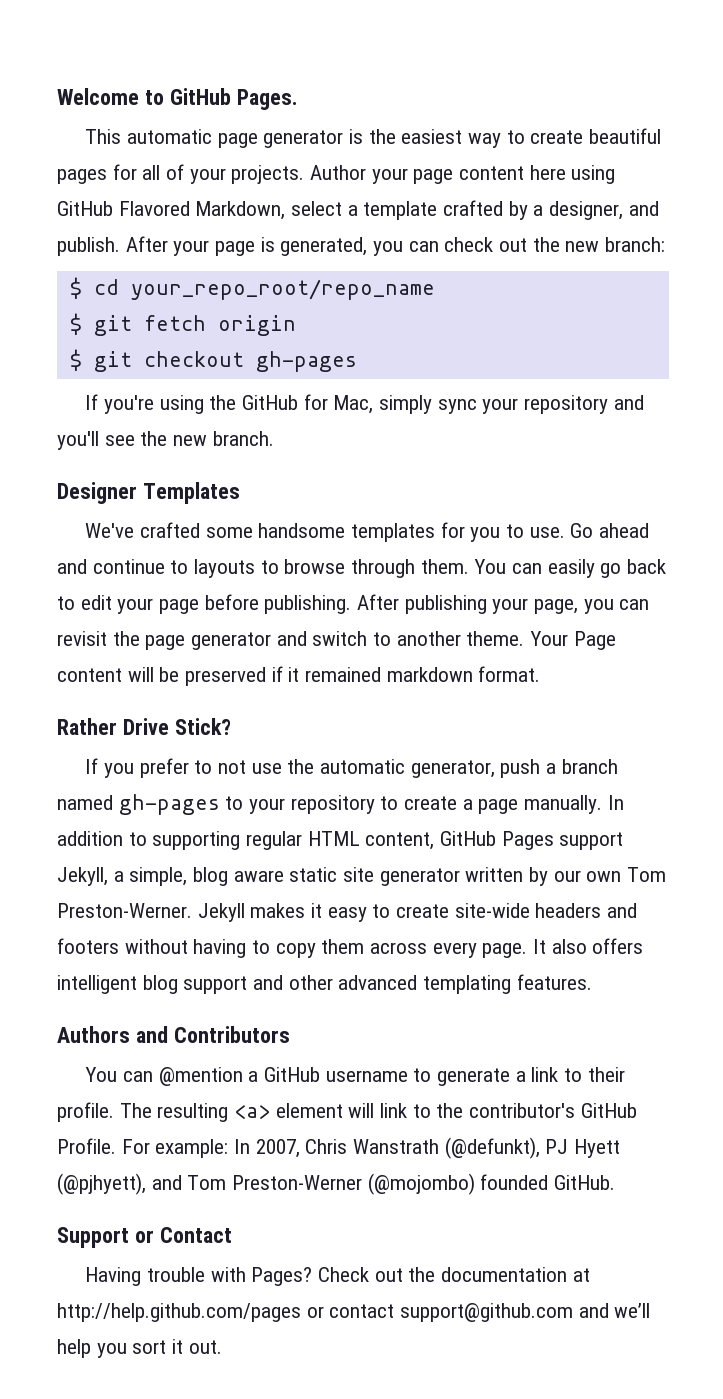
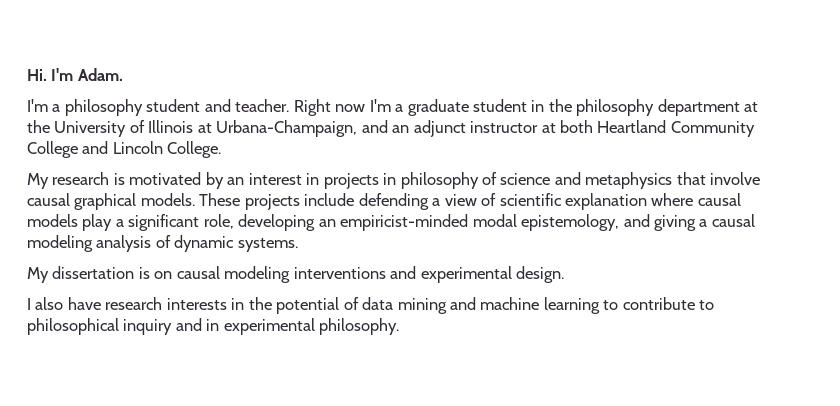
- Welcome to GitHub Pages.
- This automatic page generator is the easiest way to create beautiful pages for all of your projects. Author your page content here using GitHub Flavored Markdown, select a template crafted by a designer, and publish. After your page is generated, you can check out the new branch:
- $ cd your_repo_root/repo_name
- $ git fetch origin
- $ git checkout gh-pages
- If you're using the GitHub for Mac, simply sync your repository and you'll see the new branch.
- Designer Templates
- We've crafted some handsome templates for you to use. Go ahead and continue to layouts to browse through them. You can easily go back to edit your page before publishing. After publishing your page, you can revisit the page generator and switch to another theme. Your Page content will be preserved if it remained markdown format.
- Rather Drive Stick?
- If you prefer to not use the automatic generator, push a branch named gh-pages to your repository to create a page manually. In addition to supporting regular HTML content, GitHub Pages support Jekyll, a simple, blog aware static site generator written by our own Tom Preston-Werner. Jekyll makes it easy to create site-wide headers and footers without having to copy them across every page. It also offers intelligent blog support and other advanced templating features.
- Authors and Contributors
- You can @mention a GitHub username to generate a link to their profile. The resulting <a> element will link to the contributor's GitHub Profile. For example: In 2007, Chris Wanstrath (@defunkt), PJ Hyett (@pjhyett), and Tom Preston-Werner (@mojombo) founded GitHub.
- Support or Contact
- Having trouble with Pages? Check out the documentation at http://help.github.com/pages or contact support@github.com and we’ll help you sort it out.
+ Hi. I'm Adam.
+ I'm a philosophy student and teacher. Right now I'm a graduate student in the philosophy department at the University of Illinois at Urbana-Champaign, and an adjunct instructor at both Heartland Community College and Lincoln College.
+ My research is motivated by an interest in projects in philosophy of science and metaphysics that involve causal graphical models. These projects include defending a view of scientific explanation where causal models play a significant role, developing an empiricist-minded modal epistemology, and giving a causal modeling analysis of dynamic systems.
+ My dissertation is on causal modeling interventions and experimental design.
+ I also have research interests in the potential of data mining and machine learning to contribute to philosophical inquiry and in experimental philosophy.

